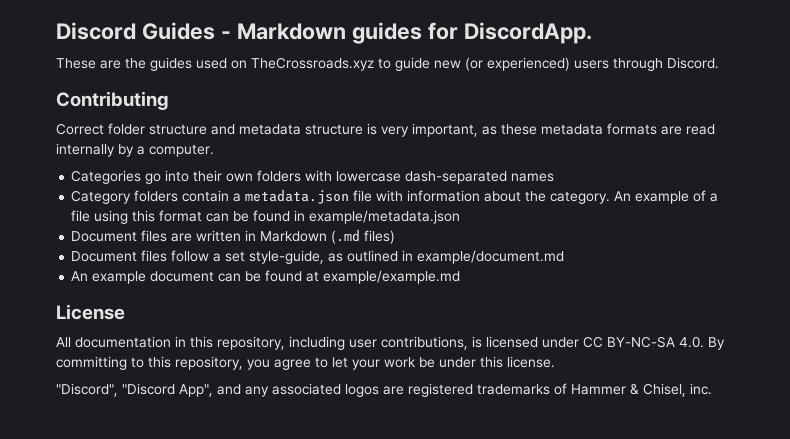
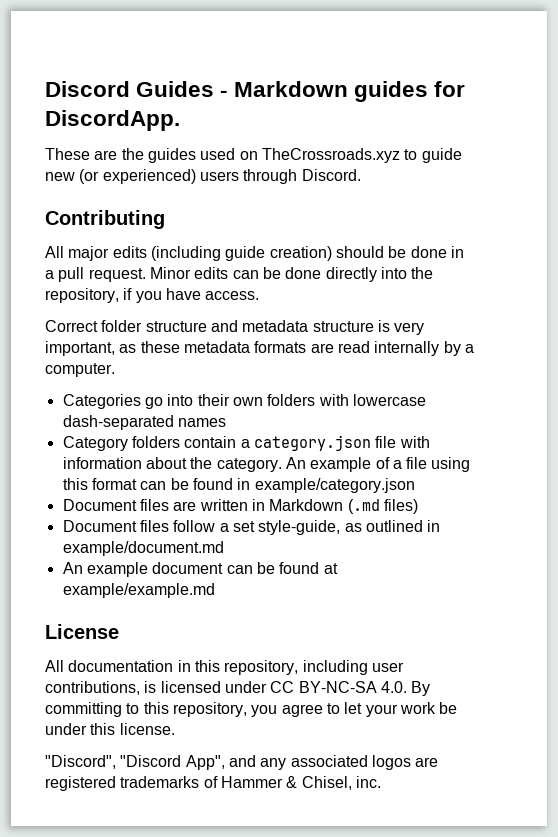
+ All major edits (including guide creation) should be done in a pull request. Minor edits can be done directly into the repository, if you have access.
- Category folders contain a metadata.json file with information about the category.
+ Category folders contain a category.json file with information about the category.
- An example of a file using this format can be found in example/metadata.json
+ An example of a file using this format can be found in example/category.json

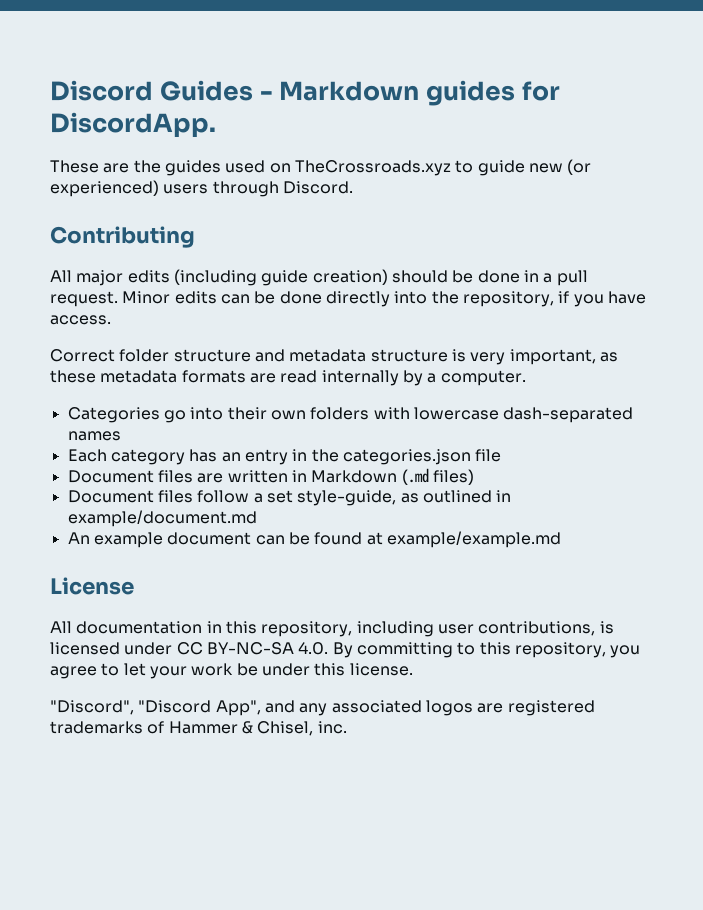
- Category folders contain a category.json file with information about the category. An example of a file using this format can be found in example/category.json
+ Each category has an entry in the categories.json file

